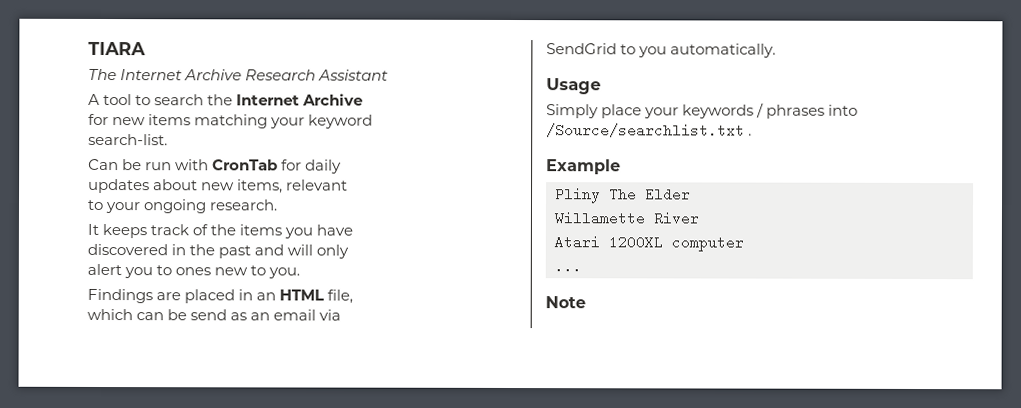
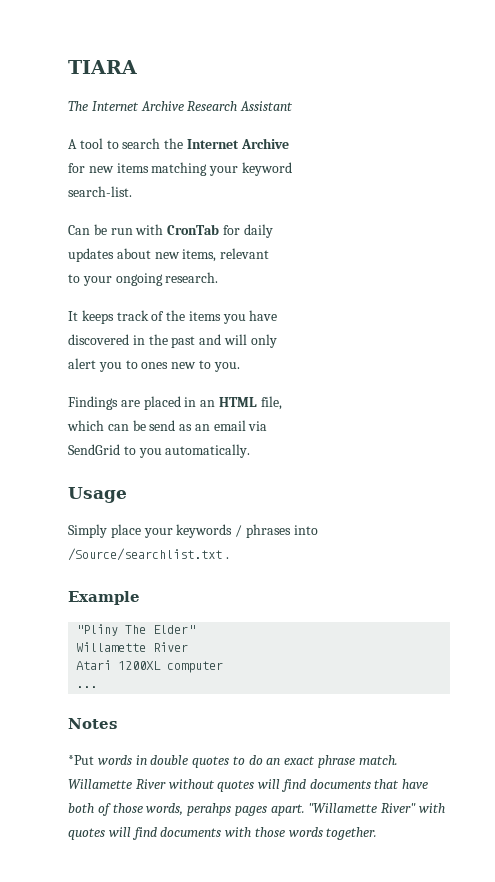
- Pliny The Elder
+ "Pliny The Elder"
- Note
+ Notes
+ *Put words in double quotes to do an exact phrase match. Willamette River without quotes will find documents that have both of those words, perahps pages apart. "Willamette River" with quotes will find documents with those words together.

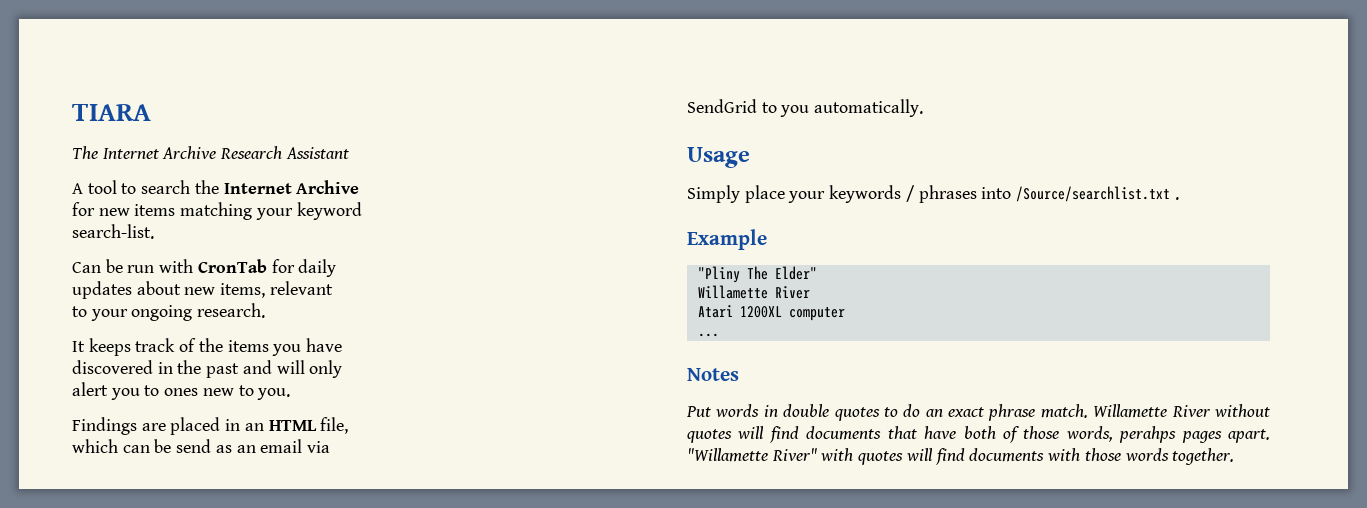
- *Put words in double quotes to do an exact phrase match.
+ Put words in double quotes to do an exact phrase match.

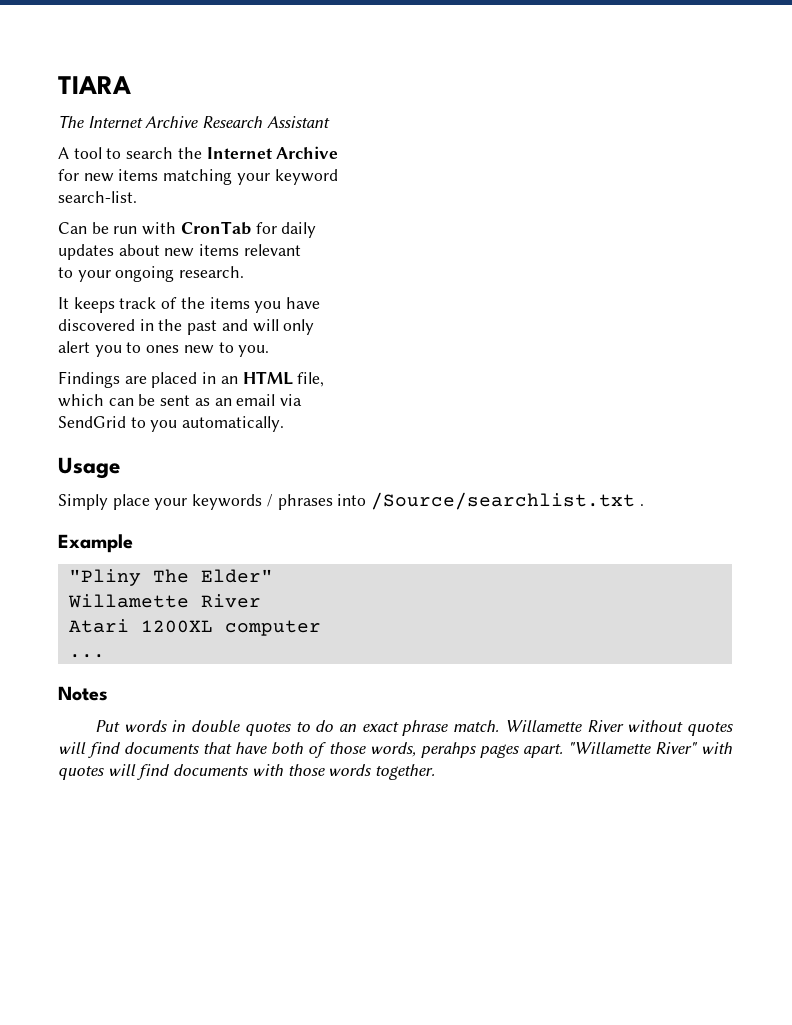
- updates about new items, relevant
+ updates about new items relevant
- which can be send as an email via
+ which can be sent as an email via

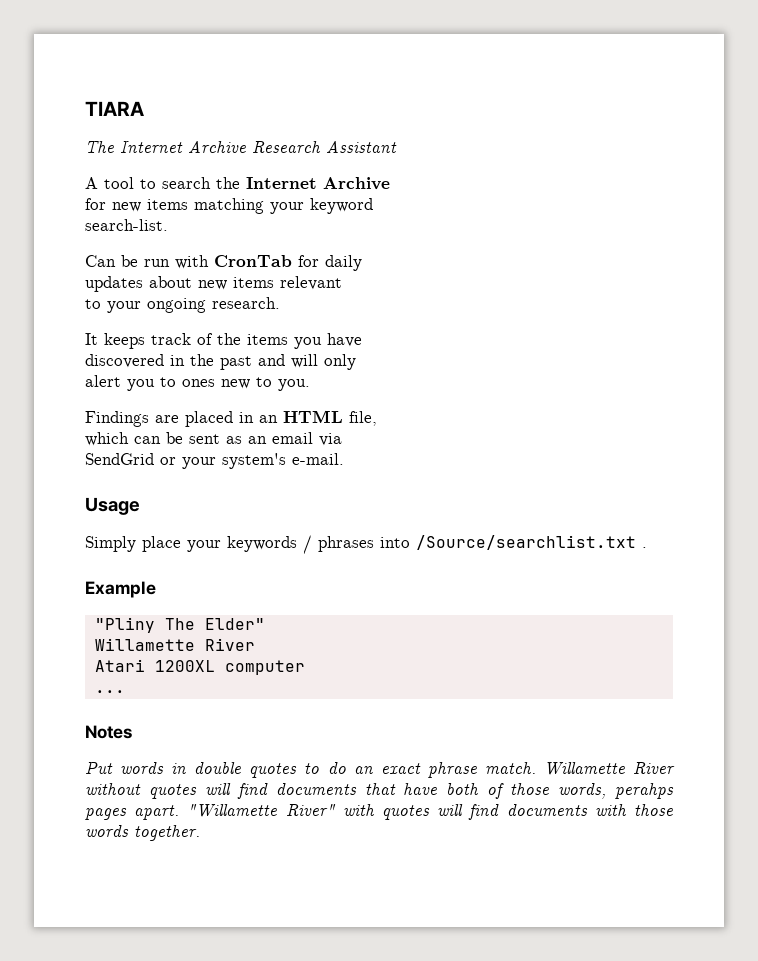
- SendGrid to you automatically.
+ SendGrid or your system's e-mail.

